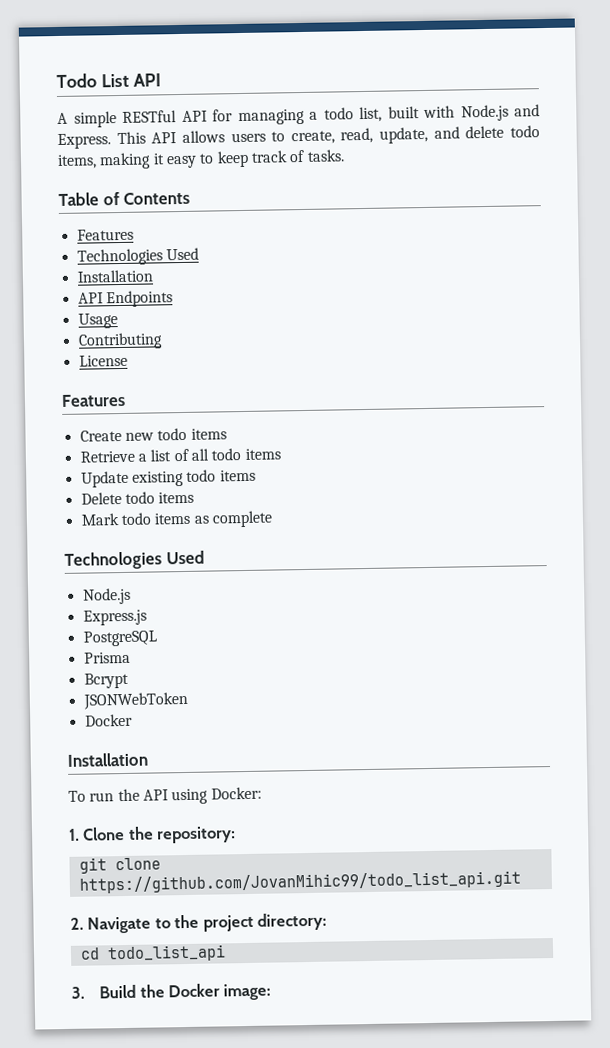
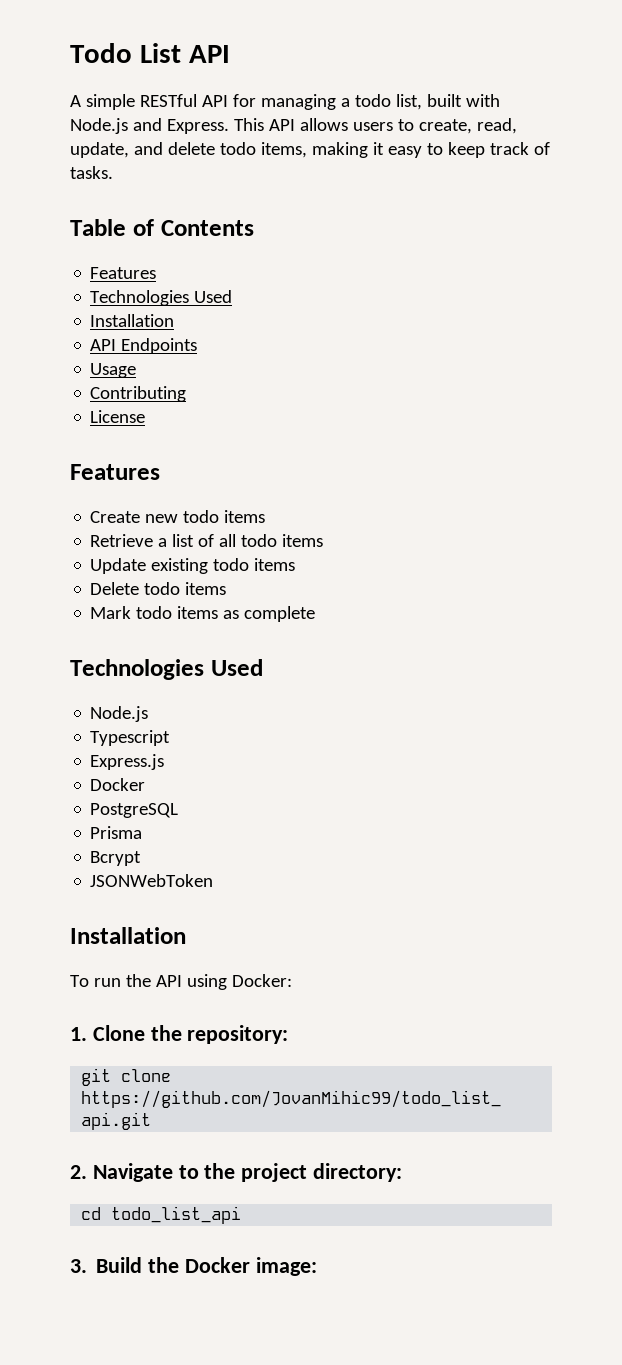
+ Typescript
  Express.js
+ Docker
  JSONWebToken
- Docker

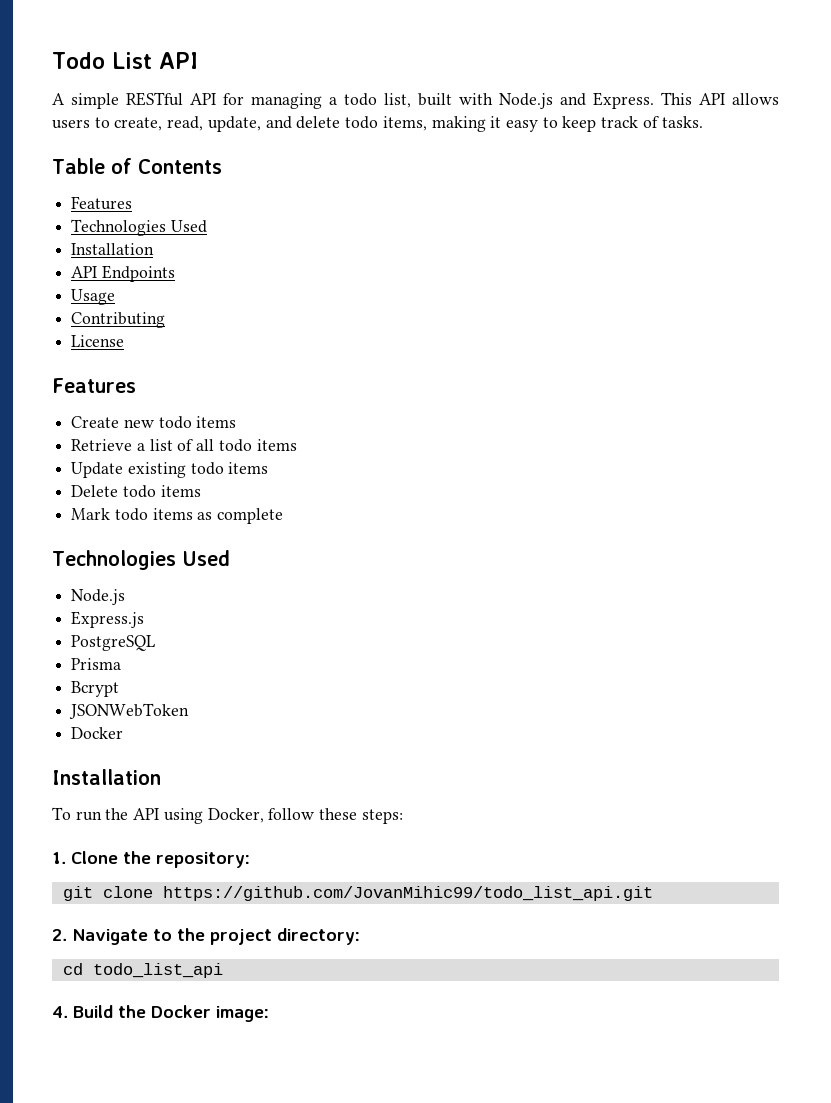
- Typescript
  Express.js
- Docker
  JSONWebToken
+ Docker
- To run the API using Docker:
+ To run the API using Docker, follow these steps:
- 3. Build the Docker image:
+ 4. Build the Docker image:

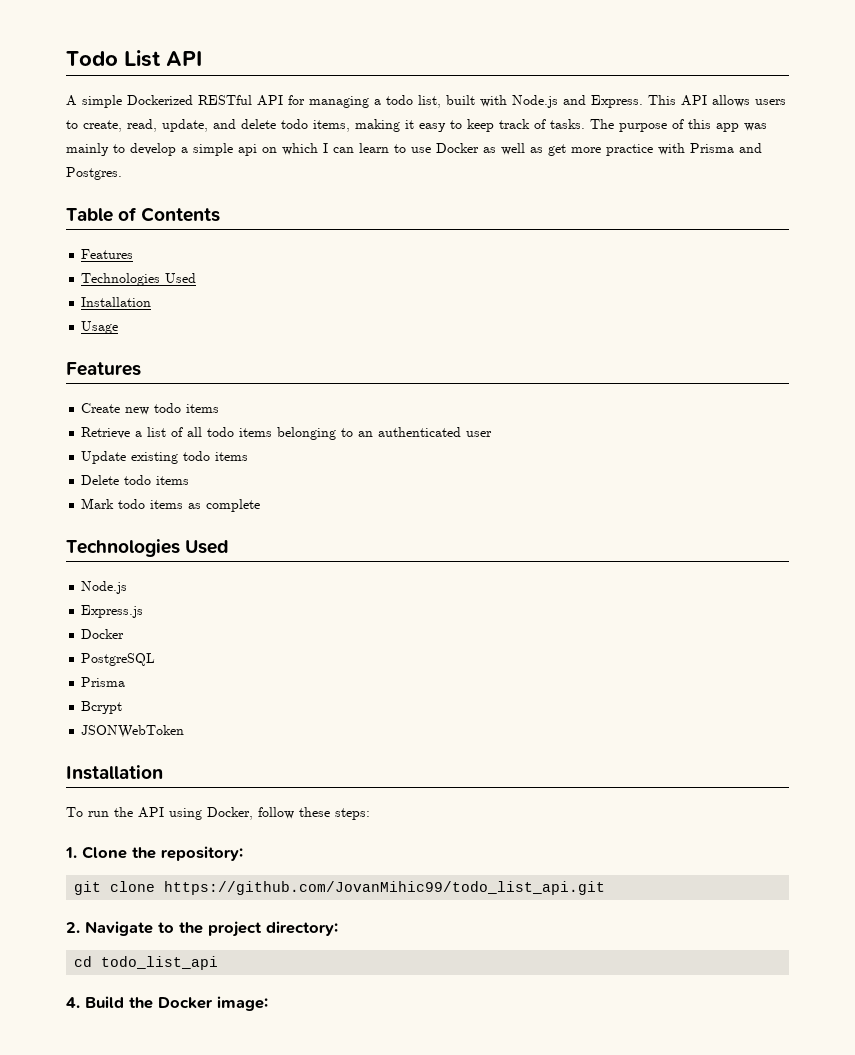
- A simple RESTful API for managing a todo list, built with Node.js and Express.
+ A simple Dockerized RESTful API for managing a todo list, built with Node.js and Express.
+ The purpose of this app was mainly to develop a simple api on which I can learn to use Docker as well as get more practice with Prisma and Postgres.
- API Endpoints
- Contributing
- License
- Retrieve a list of all todo items
+ Retrieve a list of all todo items belonging to an authenticated user
  Express.js
+ Docker
  JSONWebToken
- Docker

